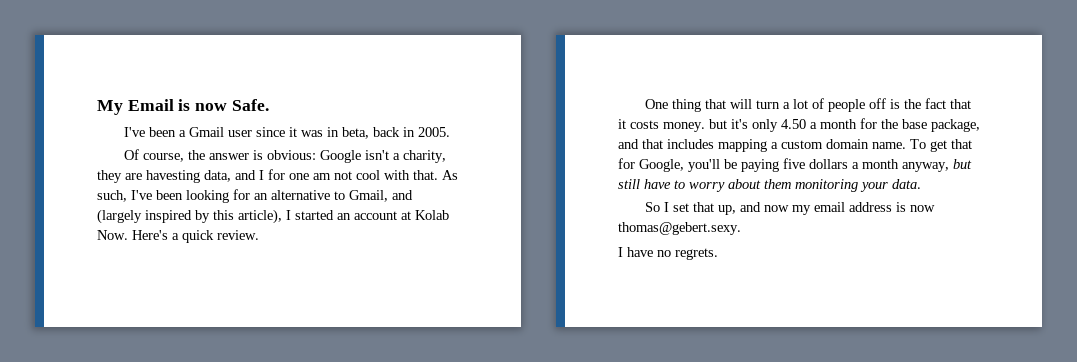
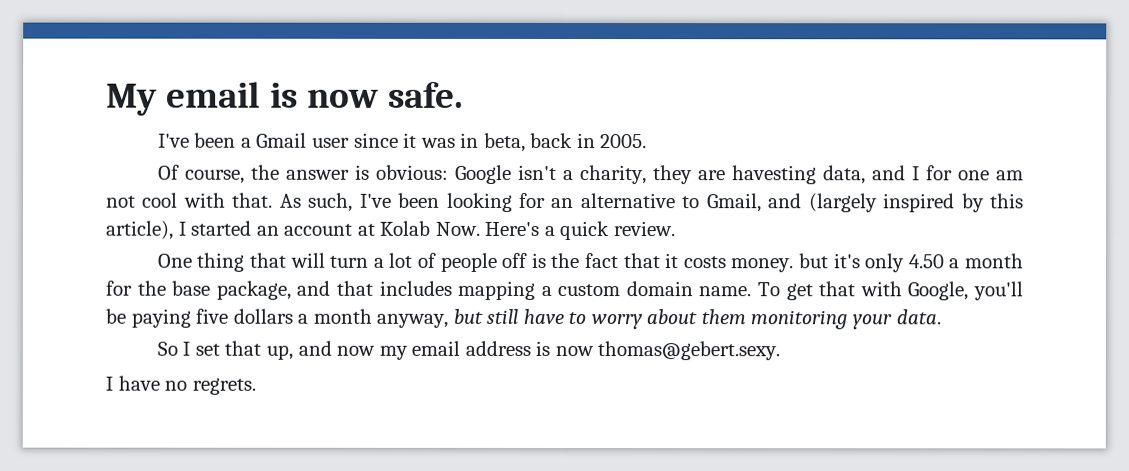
- My Email is now Safe.
+ My email is now safe.
- To get that for Google, you'll be paying five dollars a month anyway, but still have to worry about them monitoring your data.
+ To get that with Google, you'll be paying five dollars a month anyway, but still have to worry about them monitoring your data.

